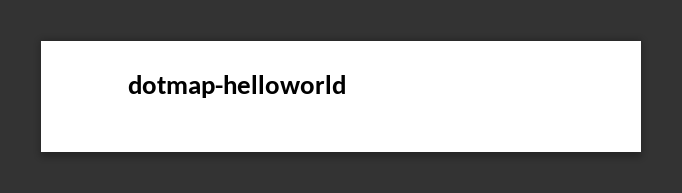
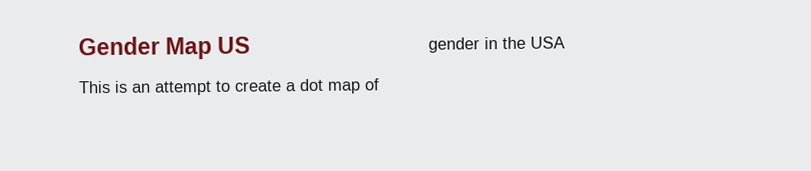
- dotmap-helloworld
+ Gender Map US
+ This is an attempt to create a dot map of gender in the USA

